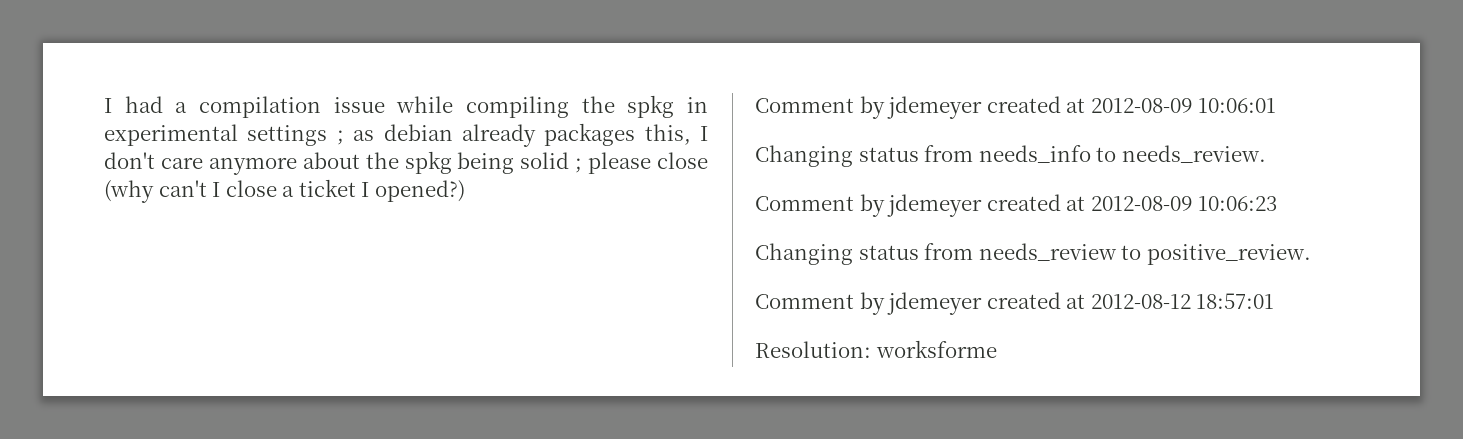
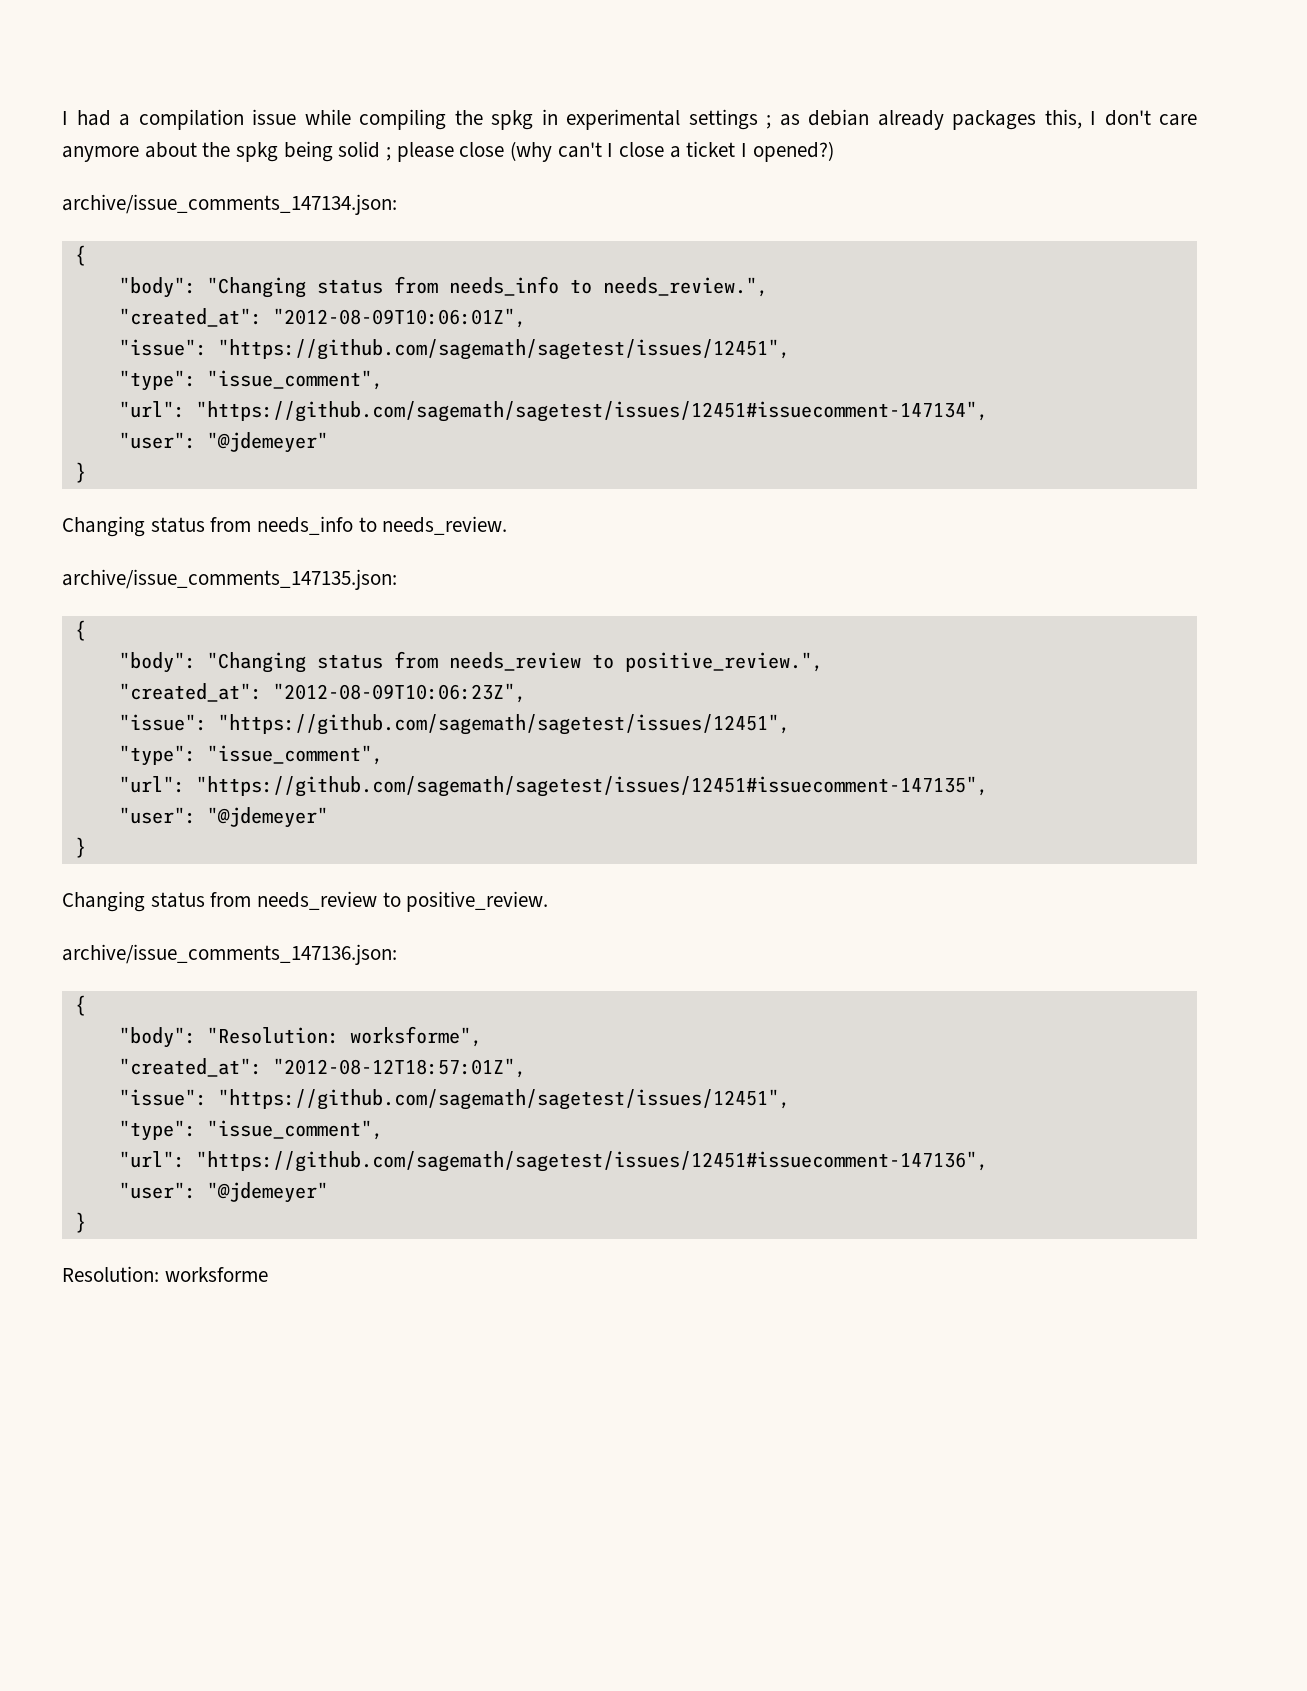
- Comment by jdemeyer created at 2012-08-09 10:06:01
+ archive/issue_comments_147134.json:
+ {
+ "body": "Changing status from needs_info to needs_review.",
+ "created_at": "2012-08-09T10:06:01Z",
+ "issue": "https://github.com/sagemath/sagetest/issues/12451",
+ "type": "issue_comment",
+ "url": "https://github.com/sagemath/sagetest/issues/12451#issuecomment-147134",
+ "user": "@jdemeyer"
+ }
- Comment by jdemeyer created at 2012-08-09 10:06:23
+ archive/issue_comments_147135.json:
+ {
+ "body": "Changing status from needs_review to positive_review.",
+ "created_at": "2012-08-09T10:06:23Z",
+ "issue": "https://github.com/sagemath/sagetest/issues/12451",
+ "type": "issue_comment",
+ "url": "https://github.com/sagemath/sagetest/issues/12451#issuecomment-147135",
+ "user": "@jdemeyer"
+ }
- Comment by jdemeyer created at 2012-08-12 18:57:01
+ archive/issue_comments_147136.json:
+ {
+ "body": "Resolution: worksforme",
+ "created_at": "2012-08-12T18:57:01Z",
+ "issue": "https://github.com/sagemath/sagetest/issues/12451",
+ "type": "issue_comment",
+ "url": "https://github.com/sagemath/sagetest/issues/12451#issuecomment-147136",
+ "user": "@jdemeyer"
+ }

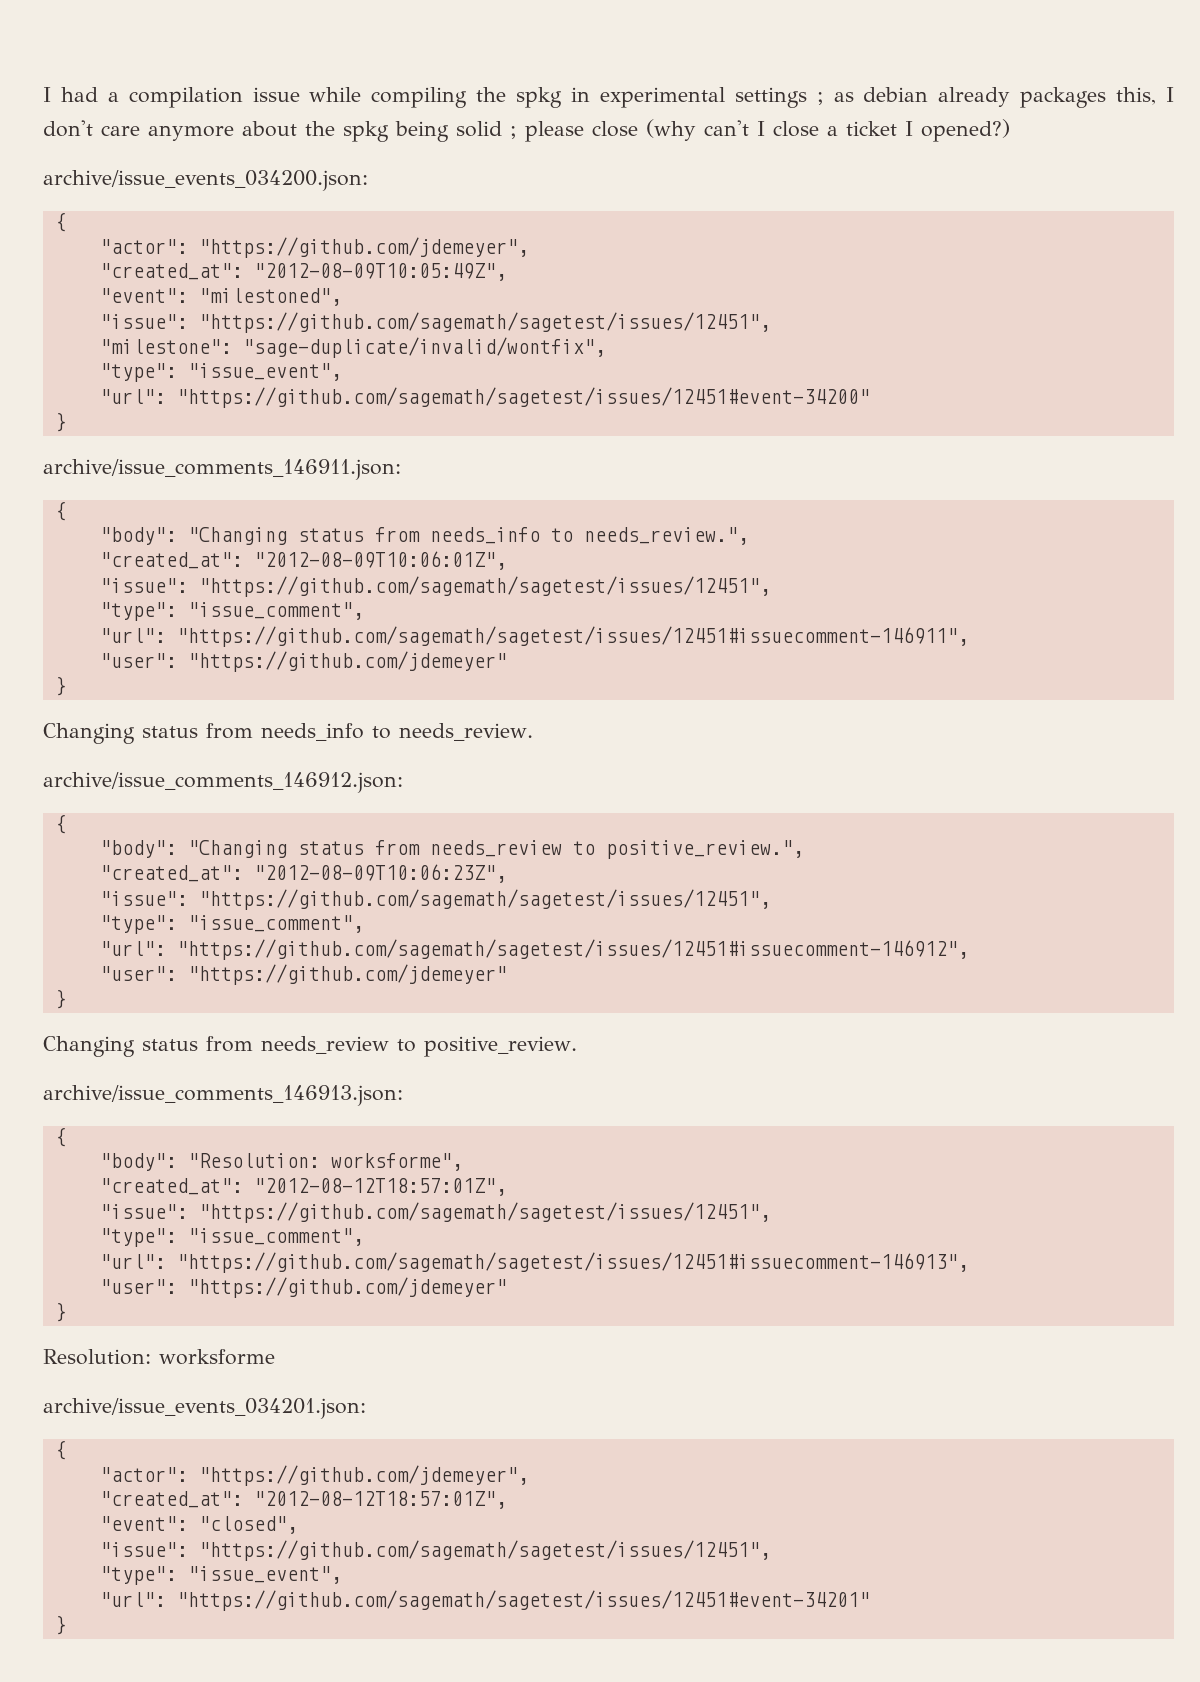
- archive/issue_comments_147134.json:
+ archive/issue_events_034200.json:
+ {
+ "actor": "https://github.com/jdemeyer",
+ "created_at": "2012-08-09T10:05:49Z",
+ "event": "milestoned",
+ "issue": "https://github.com/sagemath/sagetest/issues/12451",
+ "milestone": "sage-duplicate/invalid/wontfix",
+ "type": "issue_event",
+ "url": "https://github.com/sagemath/sagetest/issues/12451#event-34200"
+ }
+ archive/issue_comments_146911.json:
- "url": "https://github.com/sagemath/sagetest/issues/12451#issuecomment-147134",
- "user": "@jdemeyer"
+ "url": "https://github.com/sagemath/sagetest/issues/12451#issuecomment-146911",
+ "user": "https://github.com/jdemeyer"
- archive/issue_comments_147135.json:
+ archive/issue_comments_146912.json:
- "url": "https://github.com/sagemath/sagetest/issues/12451#issuecomment-147135",
- "user": "@jdemeyer"
+ "url": "https://github.com/sagemath/sagetest/issues/12451#issuecomment-146912",
+ "user": "https://github.com/jdemeyer"
- archive/issue_comments_147136.json:
+ archive/issue_comments_146913.json:
- "url": "https://github.com/sagemath/sagetest/issues/12451#issuecomment-147136",
- "user": "@jdemeyer"
+ "url": "https://github.com/sagemath/sagetest/issues/12451#issuecomment-146913",
+ "user": "https://github.com/jdemeyer"
+ archive/issue_events_034201.json:
+ {
+ "actor": "https://github.com/jdemeyer",
+ "created_at": "2012-08-12T18:57:01Z",
+ "event": "closed",
+ "issue": "https://github.com/sagemath/sagetest/issues/12451",
+ "type": "issue_event",
+ "url": "https://github.com/sagemath/sagetest/issues/12451#event-34201"
+ }

